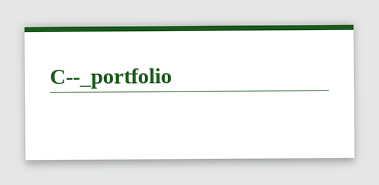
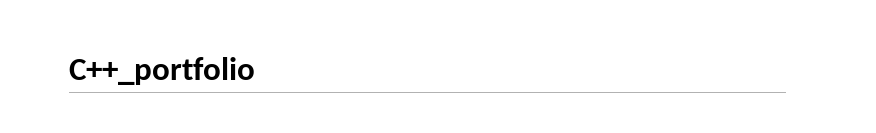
- C--_portfolio
+ C++_portfolio

